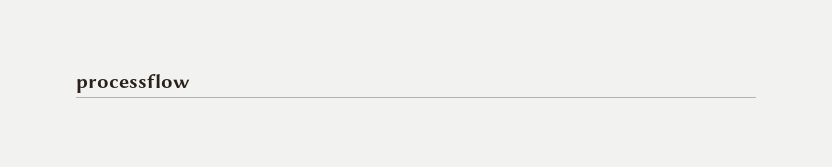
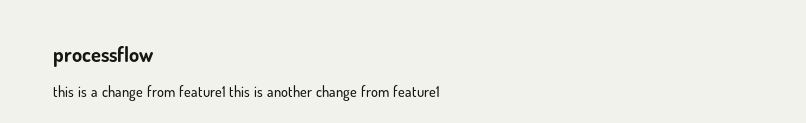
+ this is a change from feature1 this is another change from feature1

